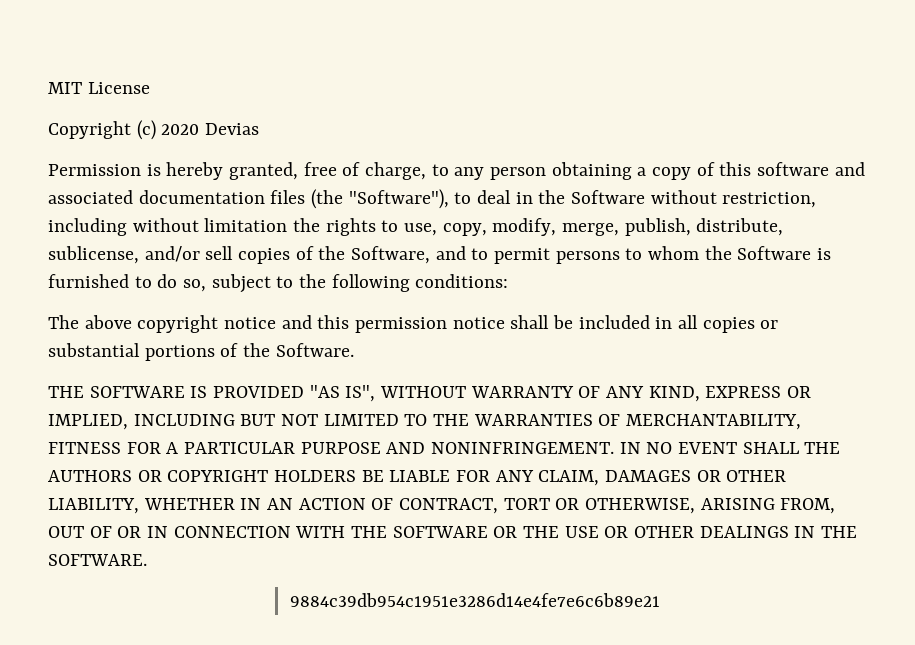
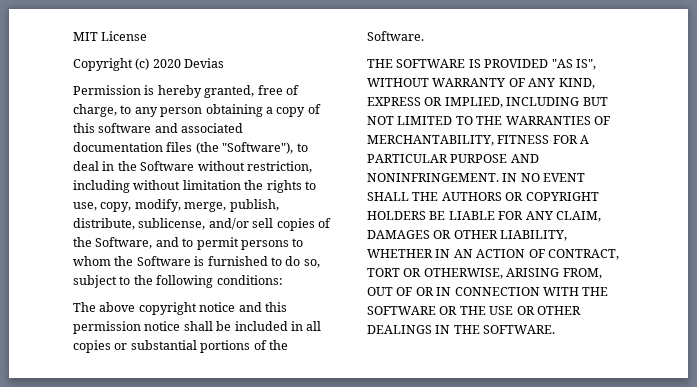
- 9884c39db954c1951e3286d14e4fe7e6c6b89e21

